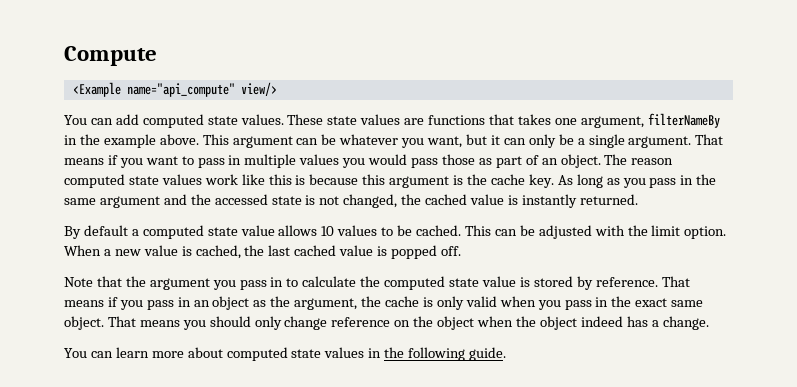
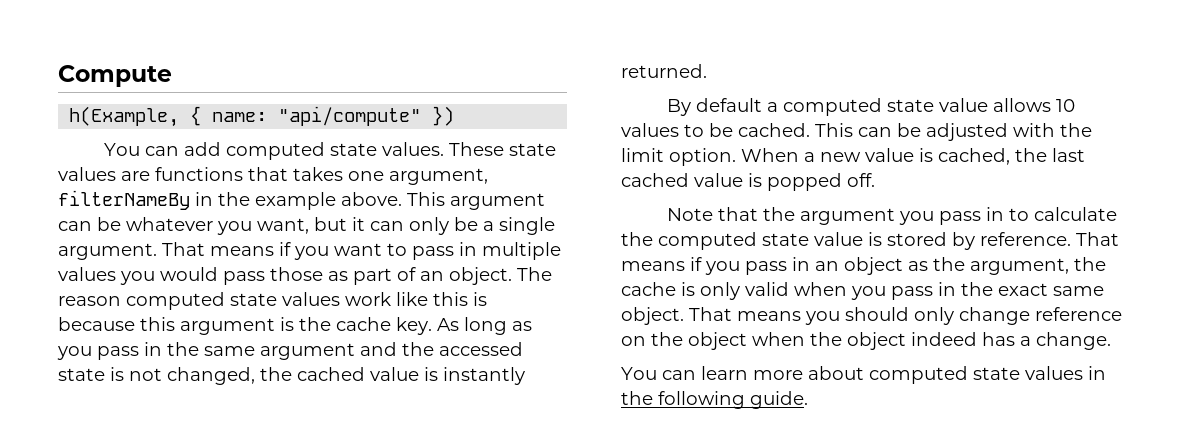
- <Example name="api_compute" view/>
+ h(Example, { name: "api/compute" })

